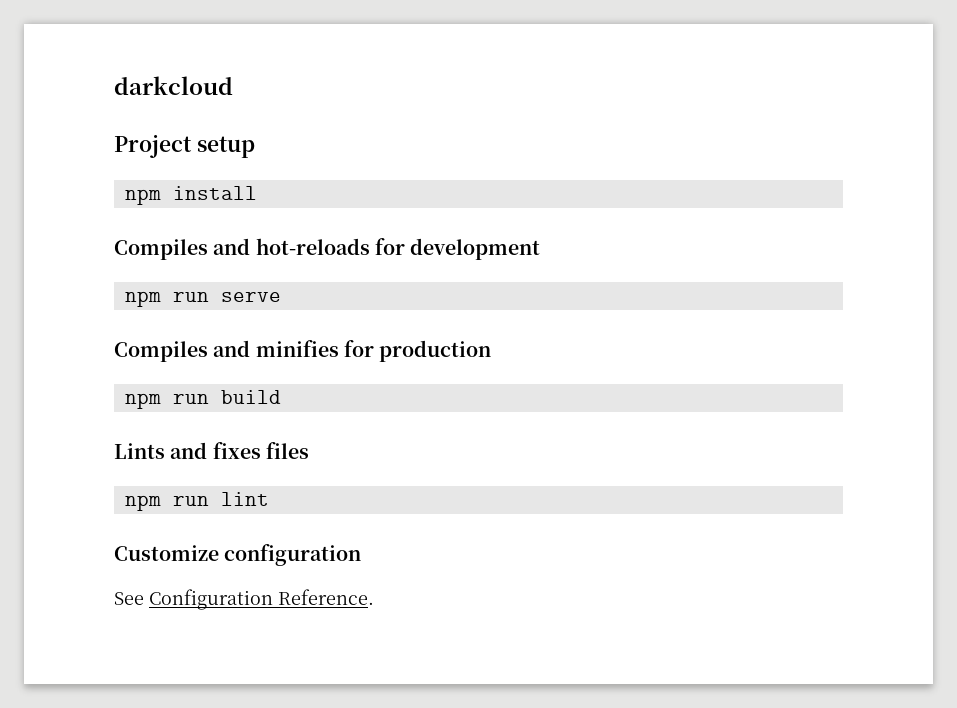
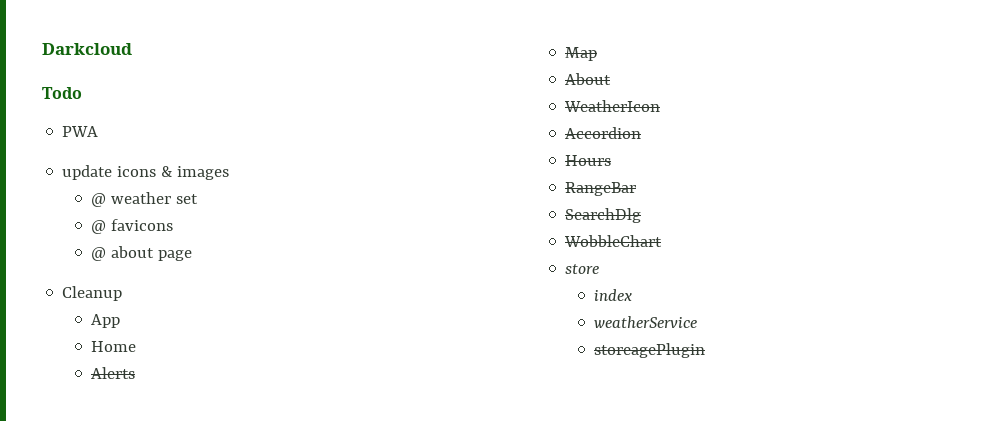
- darkcloud
- Project setup
- npm install
- Compiles and hot-reloads for development
- npm run serve
- Compiles and minifies for production
- npm run build
- Lints and fixes files
- npm run lint
- Customize configuration
- See Configuration Reference.
+ Darkcloud
+ Todo
+ PWA
+ update icons & images
+ @ weather set
+ @ favicons
+ @ about page
+ Cleanup
+ App
+ Home
+ Alerts
+ Map
+ About
+ WeatherIcon
+ Accordion
+ Hours
+ RangeBar
+ SearchDlg
+ WobbleChart
+ store
+ index
+ weatherService
+ storeagePlugin

